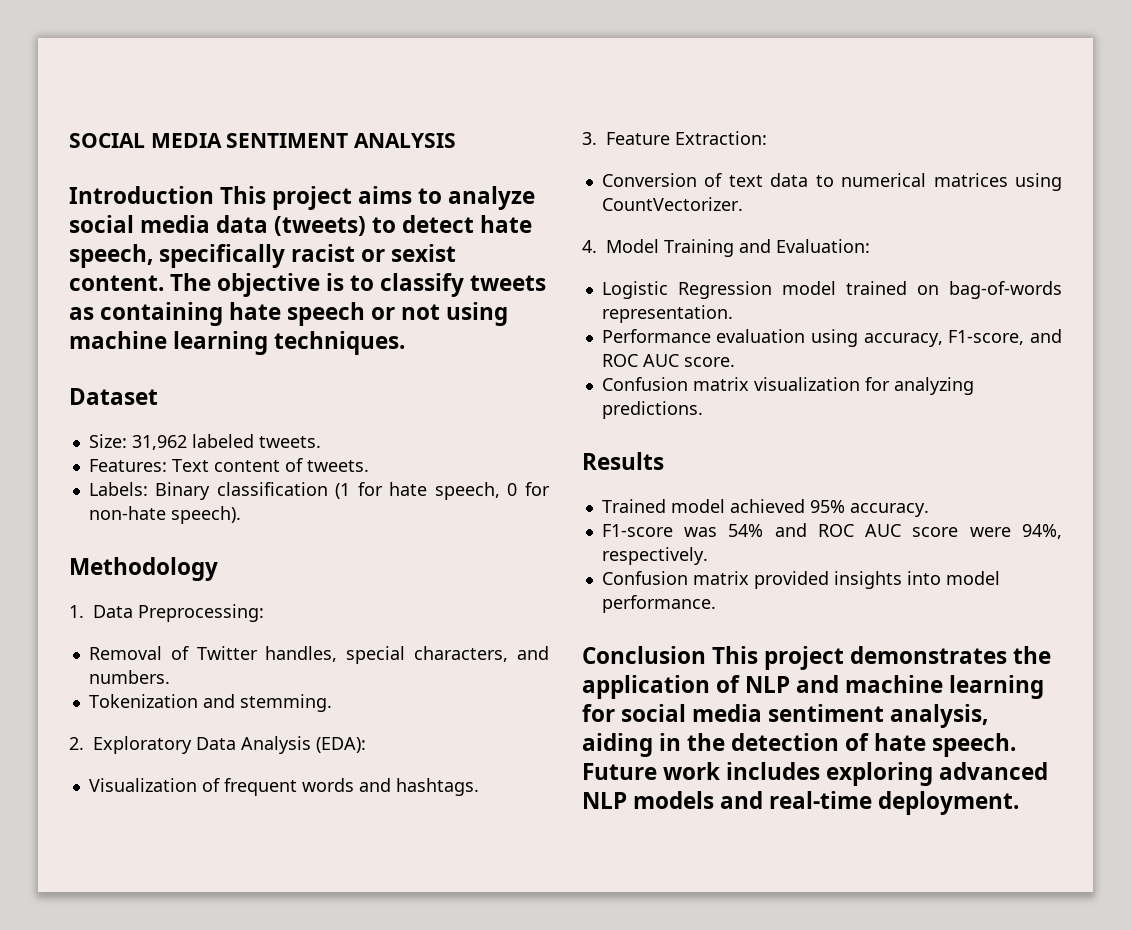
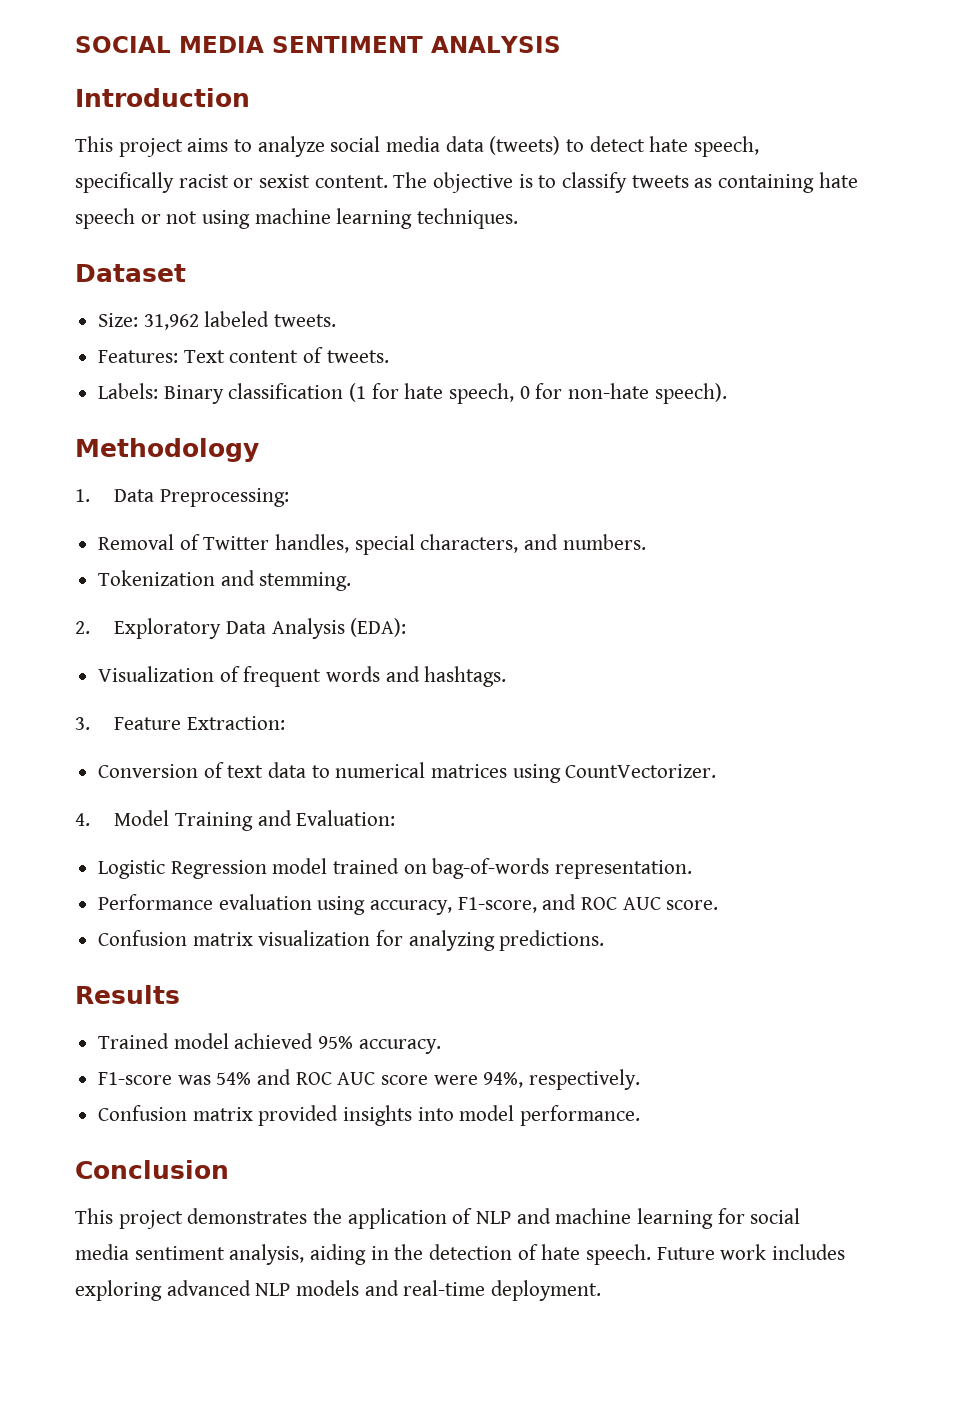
- Introduction This project aims to analyze social media data (tweets) to detect hate speech, specifically racist or sexist content.
+ Introduction
+ This project aims to analyze social media data (tweets) to detect hate speech, specifically racist or sexist content.
- Conclusion This project demonstrates the application of NLP and machine learning for social media sentiment analysis, aiding in the detection of hate speech.
+ Conclusion
+ This project demonstrates the application of NLP and machine learning for social media sentiment analysis, aiding in the detection of hate speech.

